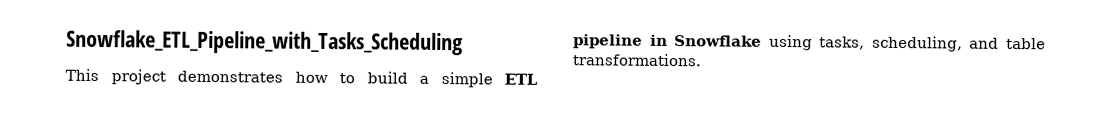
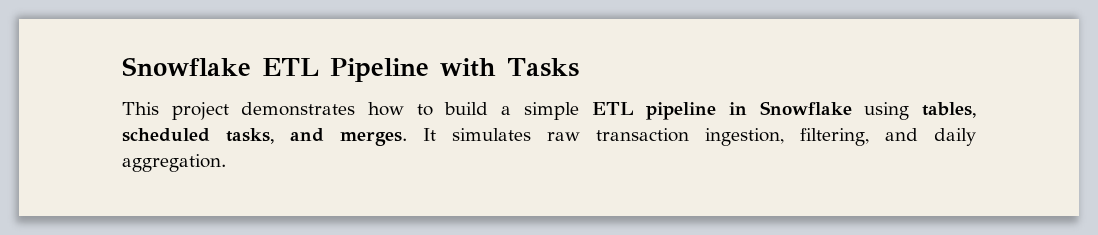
- Snowflake_ETL_Pipeline_with_Tasks_Scheduling
+ Snowflake ETL Pipeline with Tasks
- This project demonstrates how to build a simple ETL pipeline in Snowflake using tasks, scheduling, and table transformations.
+ This project demonstrates how to build a simple ETL pipeline in Snowflake using tables, scheduled tasks, and merges. It simulates raw transaction ingestion, filtering, and daily aggregation.

